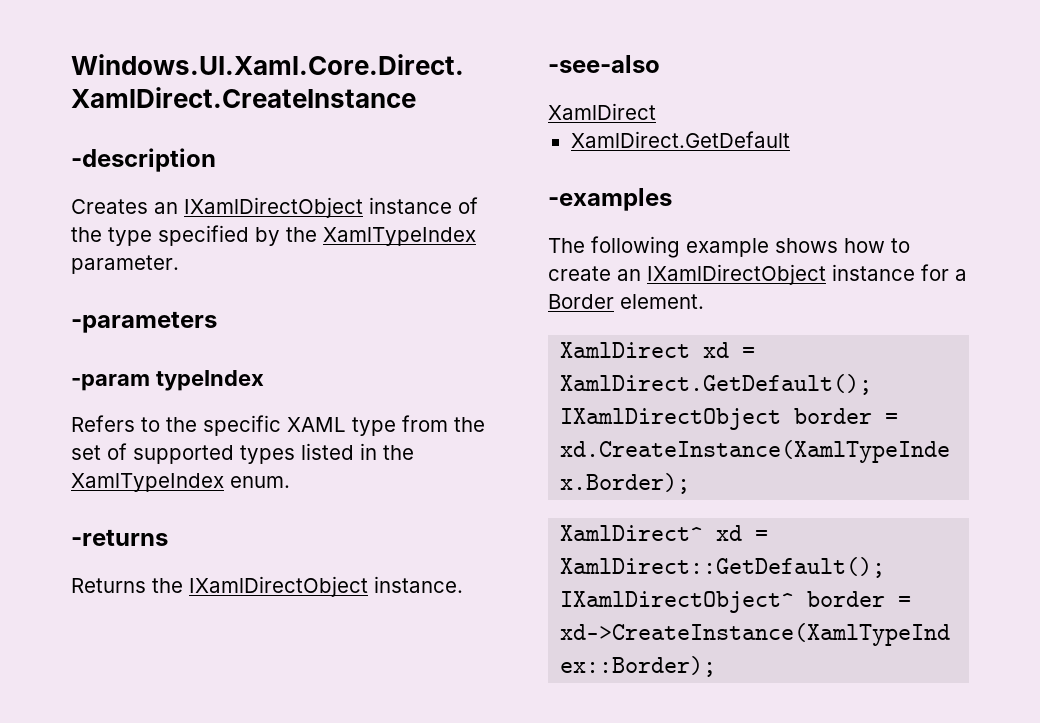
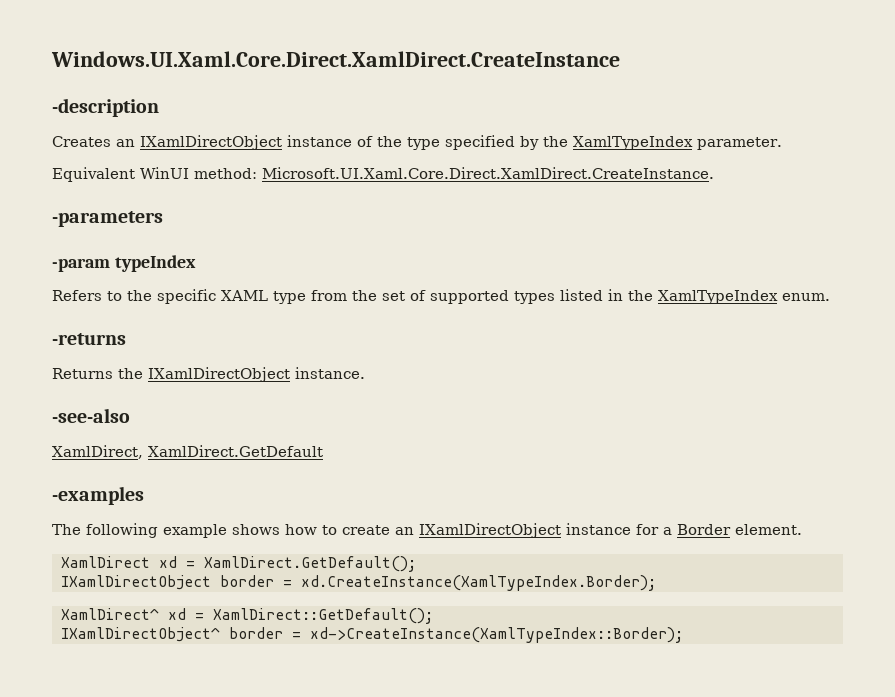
+ Equivalent WinUI method: Microsoft.UI.Xaml.Core.Direct.XamlDirect.CreateInstance.
  -see-also
- XamlDirect
- XamlDirect.GetDefault
+ XamlDirect, XamlDirect.GetDefault

